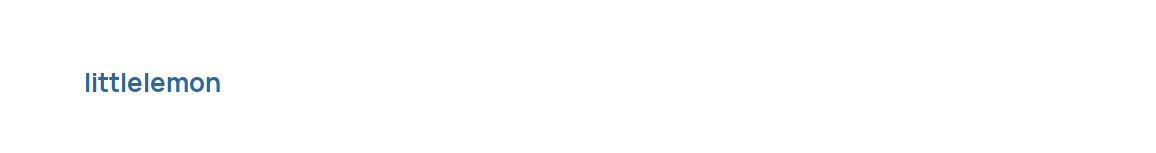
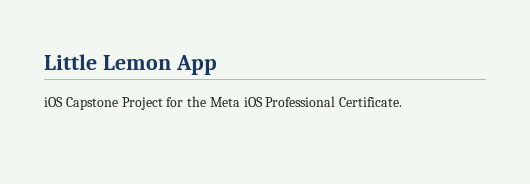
- littlelemon
+ Little Lemon App
+ iOS Capstone Project for the Meta iOS Professional Certificate.

